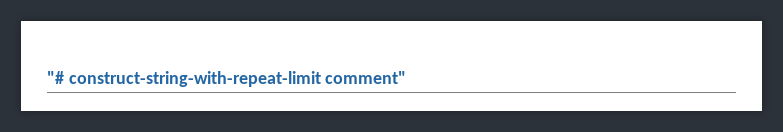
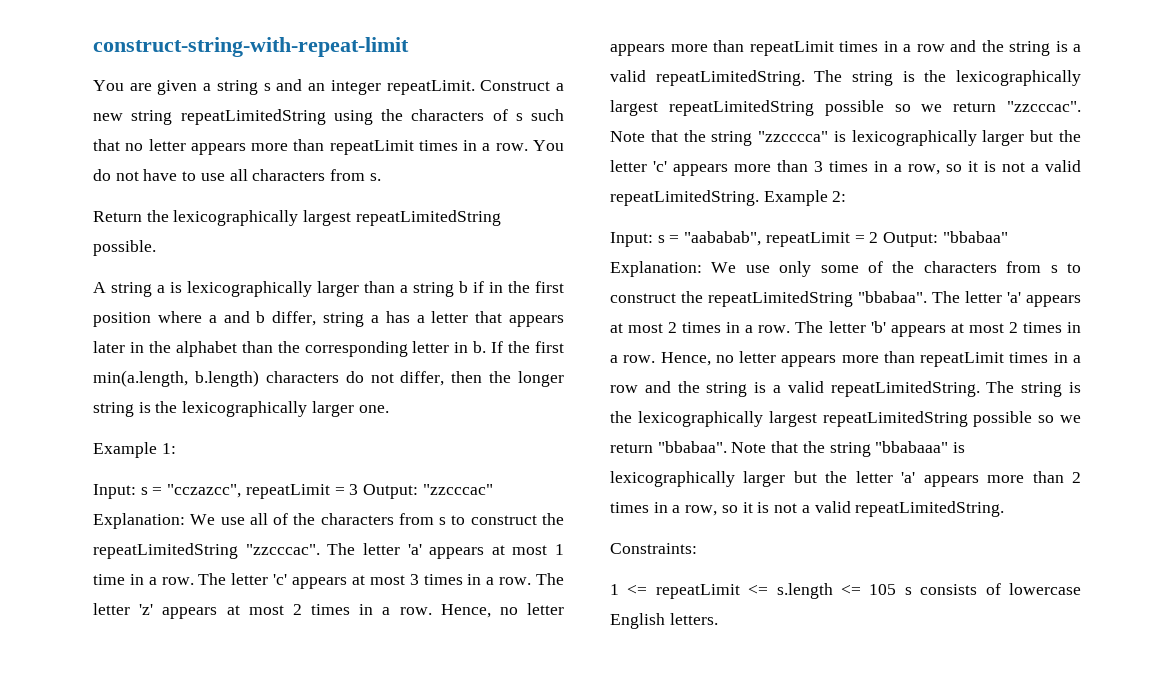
- "# construct-string-with-repeat-limit comment"
+ construct-string-with-repeat-limit
+ You are given a string s and an integer repeatLimit. Construct a new string repeatLimitedString using the characters of s such that no letter appears more than repeatLimit times in a row. You do not have to use all characters from s.
+ Return the lexicographically largest repeatLimitedString possible.
+ A string a is lexicographically larger than a string b if in the first position where a and b differ, string a has a letter that appears later in the alphabet than the corresponding letter in b. If the first min(a.length, b.length) characters do not differ, then the longer string is the lexicographically larger one.
+ Example 1:
+ Input: s = "cczazcc", repeatLimit = 3 Output: "zzcccac" Explanation: We use all of the characters from s to construct the repeatLimitedString "zzcccac". The letter 'a' appears at most 1 time in a row. The letter 'c' appears at most 3 times in a row. The letter 'z' appears at most 2 times in a row. Hence, no letter appears more than repeatLimit times in a row and the string is a valid repeatLimitedString. The string is the lexicographically largest repeatLimitedString possible so we return "zzcccac". Note that the string "zzcccca" is lexicographically larger but the letter 'c' appears more than 3 times in a row, so it is not a valid repeatLimitedString. Example 2:
+ Input: s = "aababab", repeatLimit = 2 Output: "bbabaa" Explanation: We use only some of the characters from s to construct the repeatLimitedString "bbabaa". The letter 'a' appears at most 2 times in a row. The letter 'b' appears at most 2 times in a row. Hence, no letter appears more than repeatLimit times in a row and the string is a valid repeatLimitedString. The string is the lexicographically largest repeatLimitedString possible so we return "bbabaa". Note that the string "bbabaaa" is lexicographically larger but the letter 'a' appears more than 2 times in a row, so it is not a valid repeatLimitedString.
+ Constraints:
+ 1 <= repeatLimit <= s.length <= 105 s consists of lowercase English letters.

